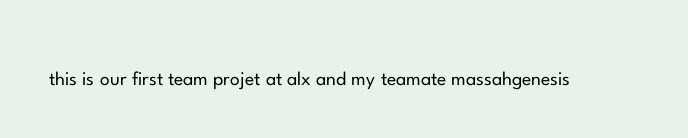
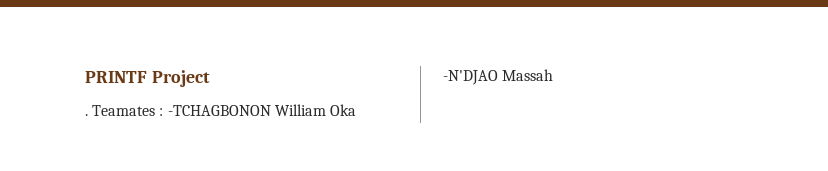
- this is our first team projet at alx and my teamate massahgenesis
+ PRINTF Project
+ . Teamates : -TCHAGBONON William Oka -N'DJAO Massah

